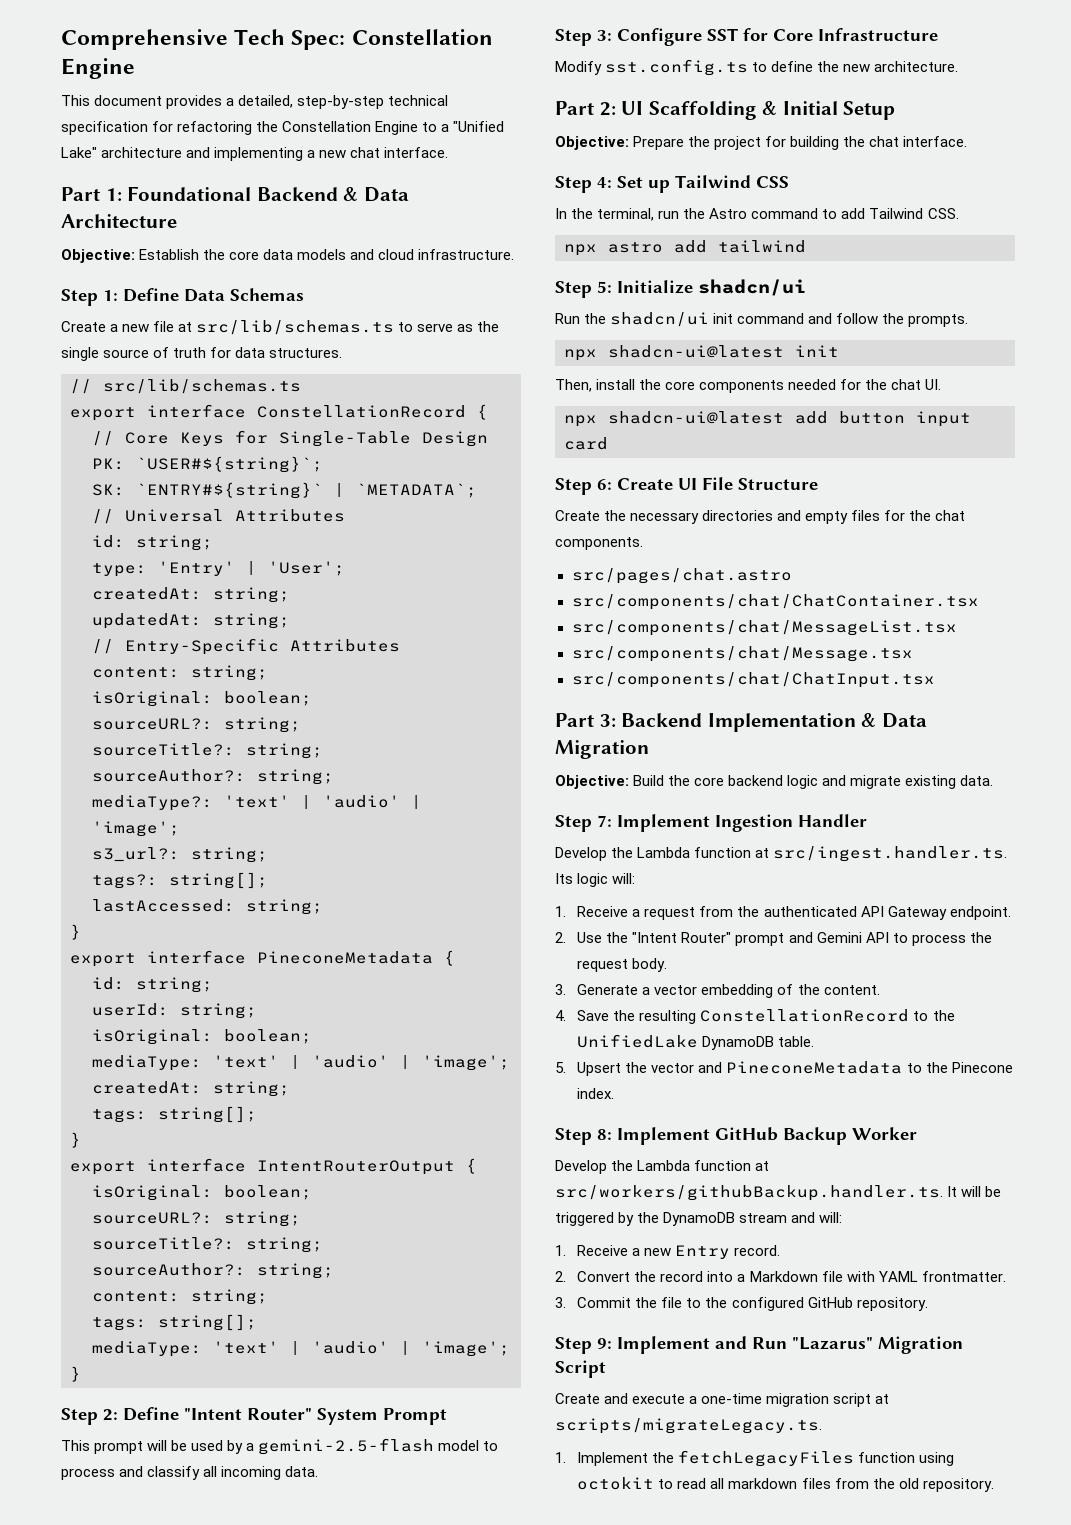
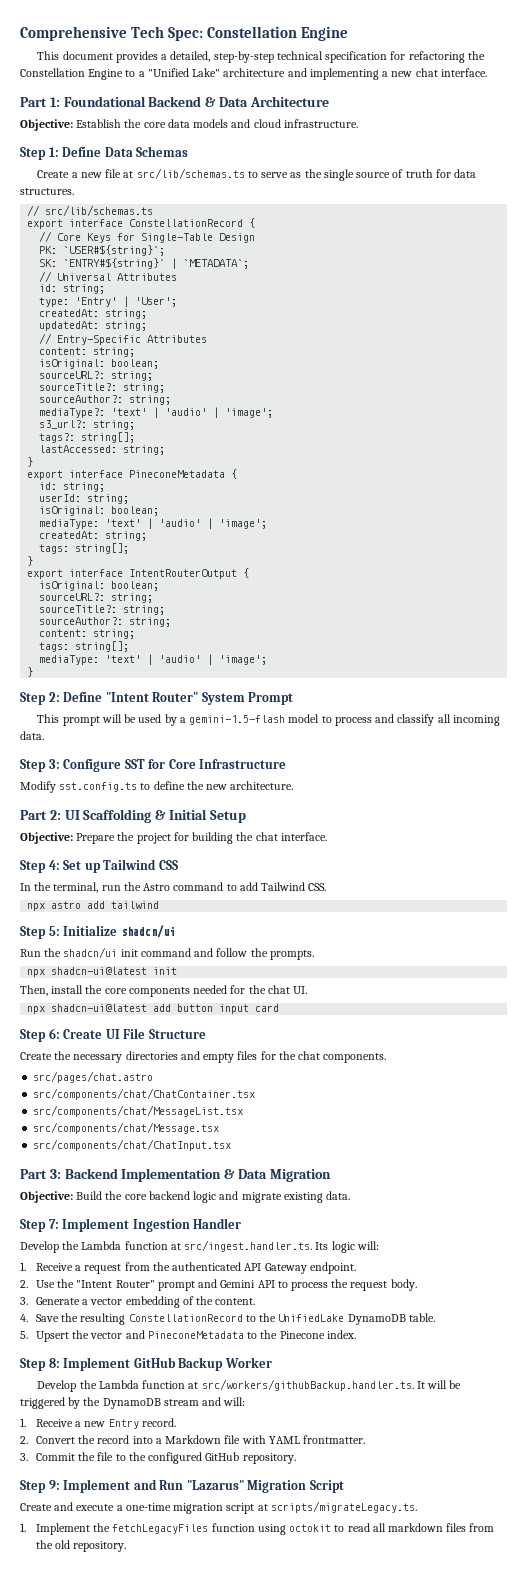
- This prompt will be used by a gemini-2.5-flash model to process and classify all incoming data.
+ This prompt will be used by a gemini-1.5-flash model to process and classify all incoming data.

